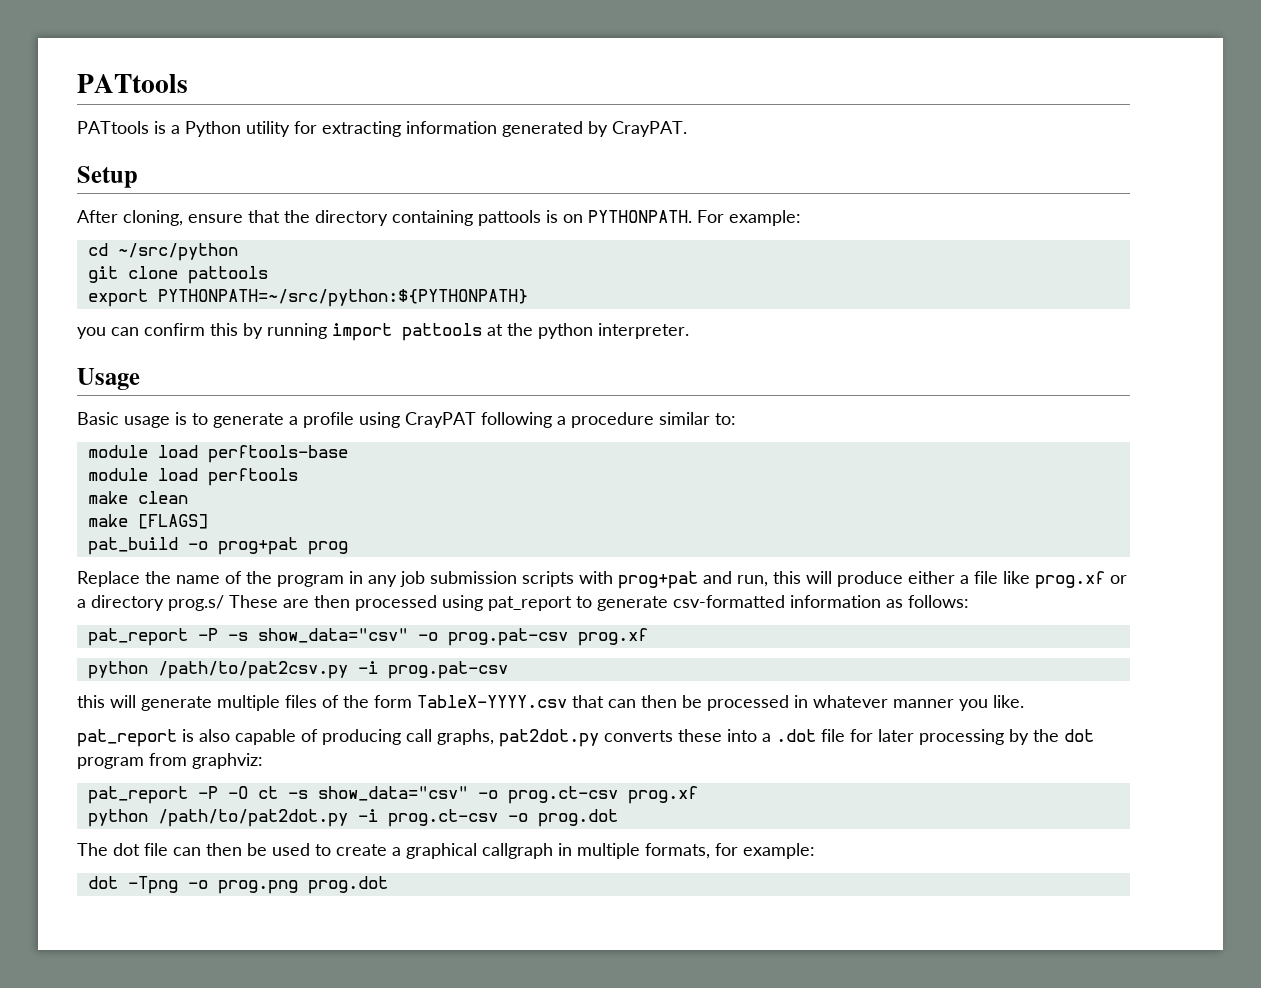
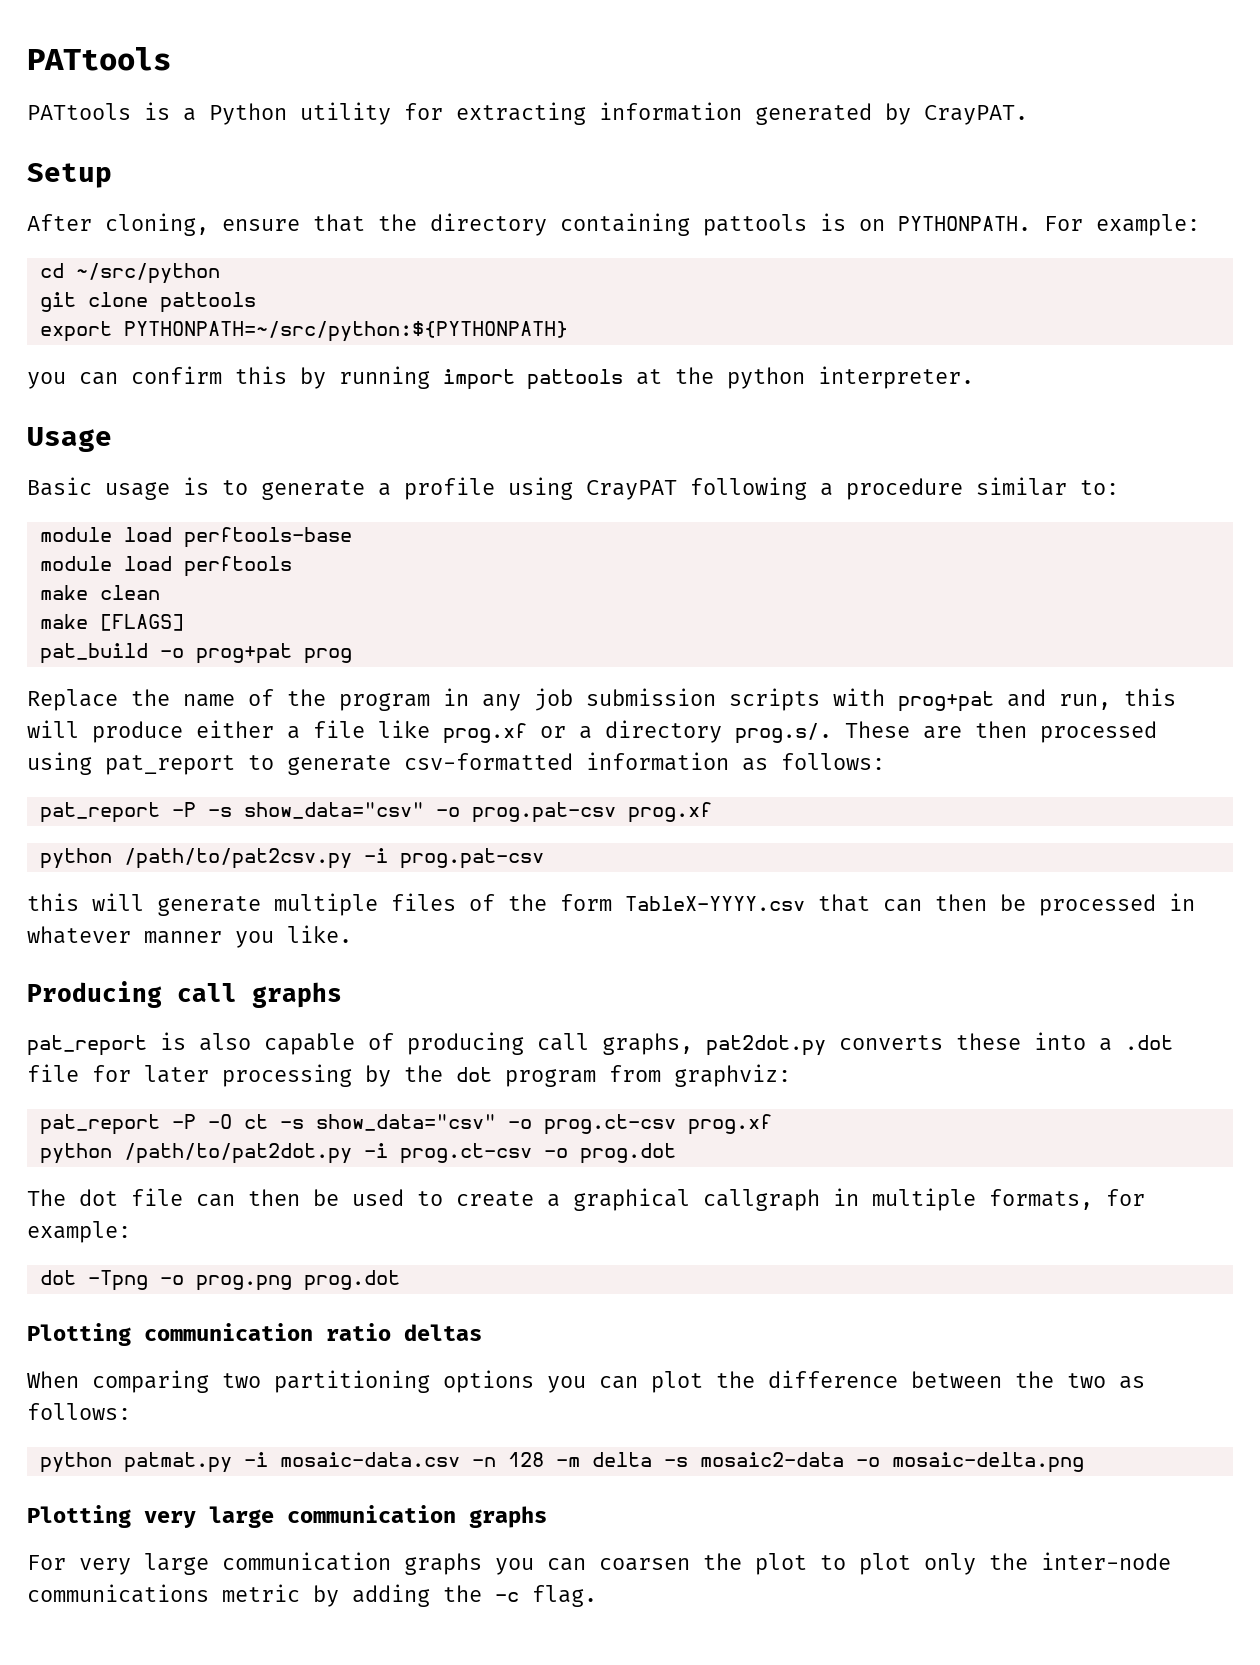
- Replace the name of the program in any job submission scripts with prog+pat and run, this will produce either a file like prog.xf or a directory prog.s/ These are then processed using pat_report to generate csv-formatted information as follows:
+ Replace the name of the program in any job submission scripts with prog+pat and run, this will produce either a file like prog.xf or a directory prog.s/. These are then processed using pat_report to generate csv-formatted information as follows:
+ Producing call graphs
+ Plotting communication ratio deltas
+ When comparing two partitioning options you can plot the difference between the two as follows:
+ python patmat.py -i mosaic-data.csv -n 128 -m delta -s mosaic2-data -o mosaic-delta.png
+ Plotting very large communication graphs
+ For very large communication graphs you can coarsen the plot to plot only the inter-node communications metric by adding the -c flag.

